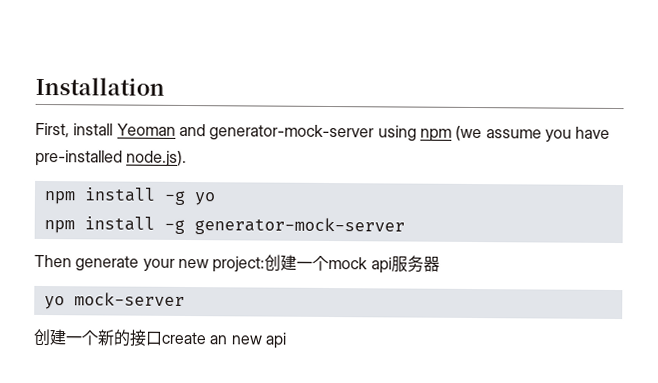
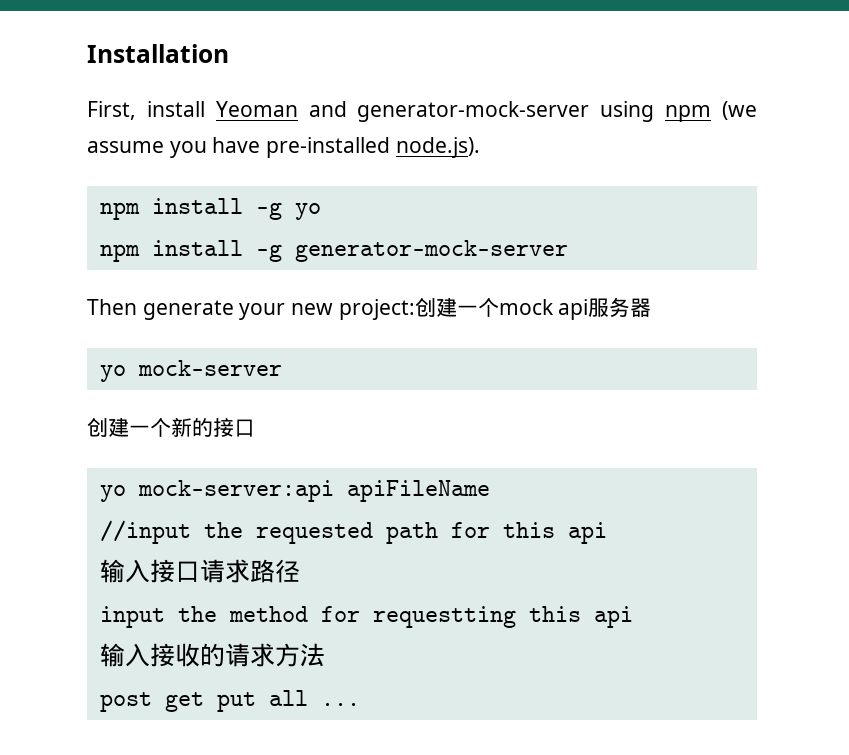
- 创建一个新的接口create an new api
+ 创建一个新的接口
+ yo mock-server:api apiFileName
+ //input the requested path for this api
+ 输入接口请求路径
+ input the method for requestting this api
+ 输入接收的请求方法
+ post get put all ...

